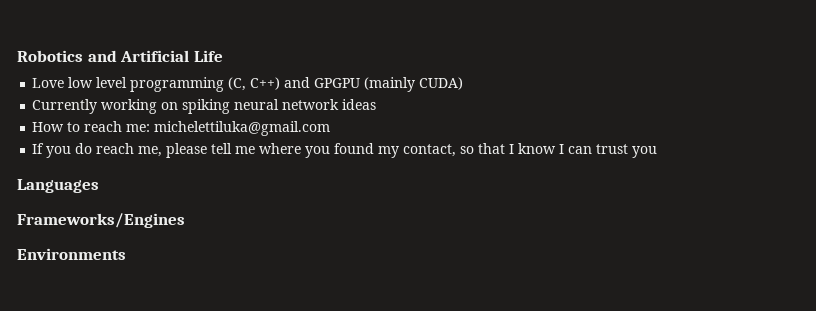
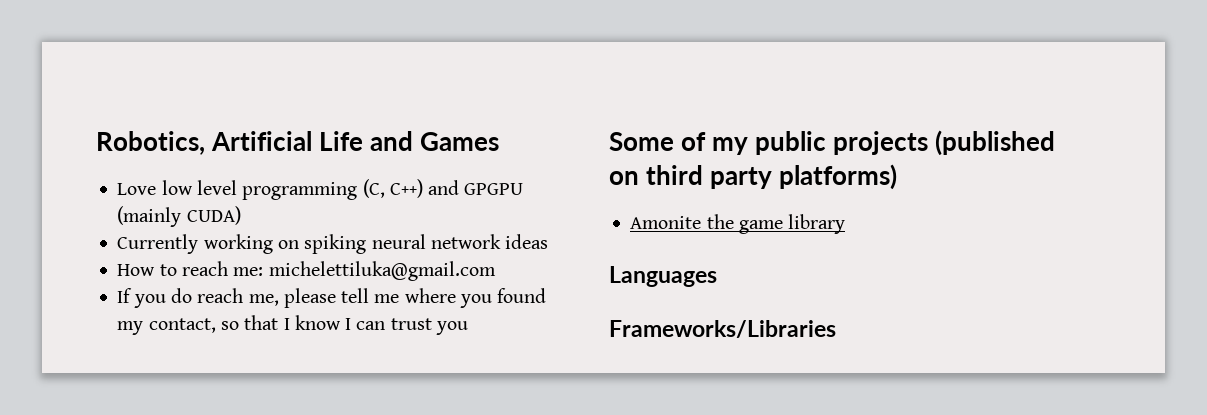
- Robotics and Artificial Life
+ Robotics, Artificial Life and Games
+ Some of my public projects (published on third party platforms)
+ Amonite the game library
- Frameworks/Engines
- Environments
+ Frameworks/Libraries

